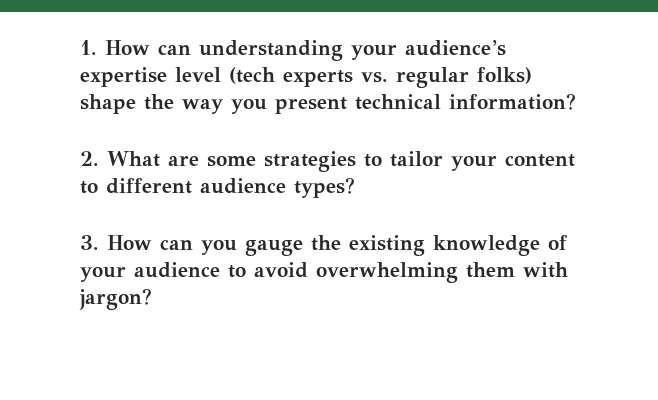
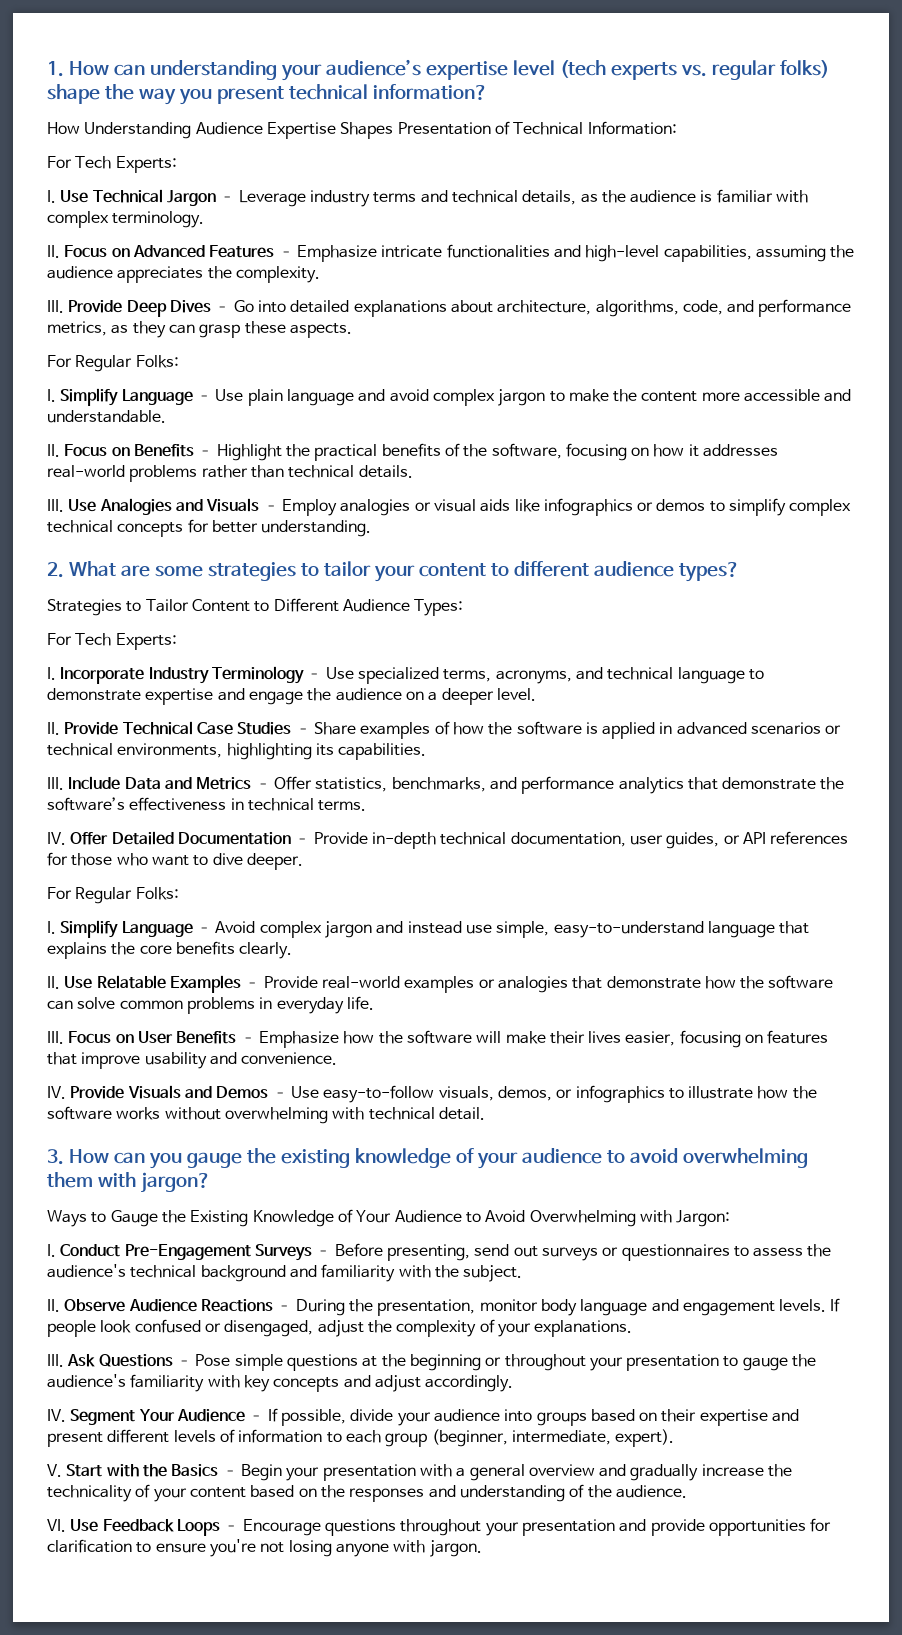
+ How Understanding Audience Expertise Shapes Presentation of Technical Information:
+ For Tech Experts:
+ I. Use Technical Jargon – Leverage industry terms and technical details, as the audience is familiar with complex terminology.
+ II. Focus on Advanced Features – Emphasize intricate functionalities and high-level capabilities, assuming the audience appreciates the complexity.
+ III. Provide Deep Dives – Go into detailed explanations about architecture, algorithms, code, and performance metrics, as they can grasp these aspects.
+ For Regular Folks:
+ I. Simplify Language – Use plain language and avoid complex jargon to make the content more accessible and understandable.
+ II. Focus on Benefits – Highlight the practical benefits of the software, focusing on how it addresses real-world problems rather than technical details.
+ III. Use Analogies and Visuals – Employ analogies or visual aids like infographics or demos to simplify complex technical concepts for better understanding.
+ Strategies to Tailor Content to Different Audience Types:
+ For Tech Experts:
+ I. Incorporate Industry Terminology – Use specialized terms, acronyms, and technical language to demonstrate expertise and engage the audience on a deeper level.
+ II. Provide Technical Case Studies – Share examples of how the software is applied in advanced scenarios or technical environments, highlighting its capabilities.
+ III. Include Data and Metrics – Offer statistics, benchmarks, and performance analytics that demonstrate the software’s effectiveness in technical terms.
+ IV. Offer Detailed Documentation – Provide in-depth technical documentation, user guides, or API references for those who want to dive deeper.
+ For Regular Folks:
+ I. Simplify Language – Avoid complex jargon and instead use simple, easy-to-understand language that explains the core benefits clearly.
+ II. Use Relatable Examples – Provide real-world examples or analogies that demonstrate how the software can solve common problems in everyday life.
+ III. Focus on User Benefits – Emphasize how the software will make their lives easier, focusing on features that improve usability and convenience.
+ IV. Provide Visuals and Demos – Use easy-to-follow visuals, demos, or infographics to illustrate how the software works without overwhelming with technical detail.
+ Ways to Gauge the Existing Knowledge of Your Audience to Avoid Overwhelming with Jargon:
+ I. Conduct Pre-Engagement Surveys – Before presenting, send out surveys or questionnaires to assess the audience's technical background and familiarity with the subject.
+ II. Observe Audience Reactions – During the presentation, monitor body language and engagement levels. If people look confused or disengaged, adjust the complexity of your explanations.
+ III. Ask Questions – Pose simple questions at the beginning or throughout your presentation to gauge the audience's familiarity with key concepts and adjust accordingly.
+ IV. Segment Your Audience – If possible, divide your audience into groups based on their expertise and present different levels of information to each group (beginner, intermediate, expert).
+ V. Start with the Basics – Begin your presentation with a general overview and gradually increase the technicality of your content based on the responses and understanding of the audience.
+ VI. Use Feedback Loops – Encourage questions throughout your presentation and provide opportunities for clarification to ensure you're not losing anyone with jargon.

